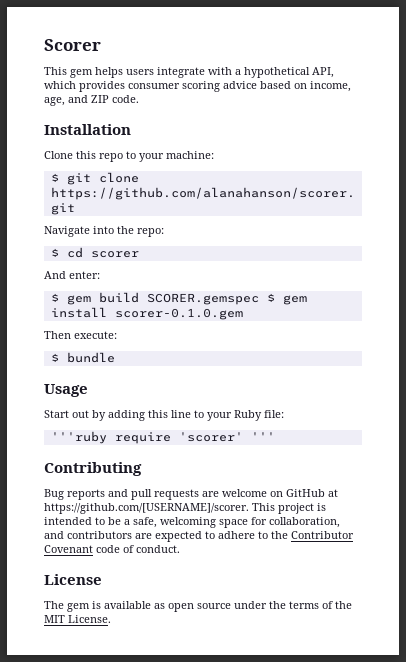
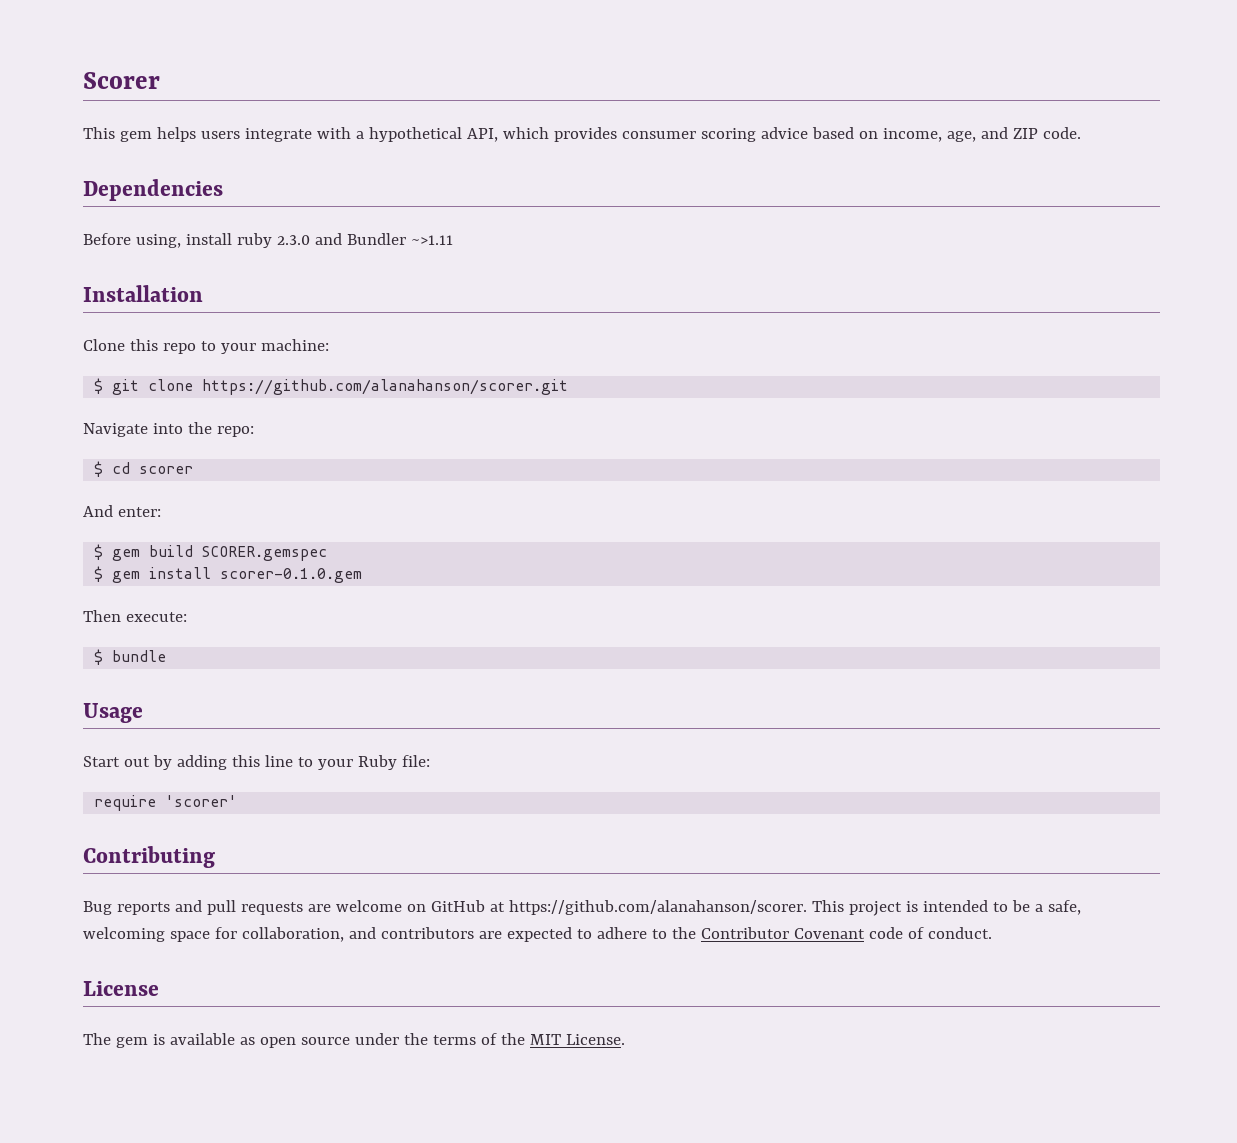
+ Dependencies
+ Before using, install ruby 2.3.0 and Bundler ~>1.11
- $ gem build SCORER.gemspec $ gem install scorer-0.1.0.gem
+ $ gem build SCORER.gemspec
+ $ gem install scorer-0.1.0.gem
- '''ruby require 'scorer' '''
+ require 'scorer'
- Bug reports and pull requests are welcome on GitHub at https://github.com/[USERNAME]/scorer. This project is intended to be a safe, welcoming space for collaboration, and contributors are expected to adhere to the Contributor Covenant code of conduct.
+ Bug reports and pull requests are welcome on GitHub at https://github.com/alanahanson/scorer. This project is intended to be a safe, welcoming space for collaboration, and contributors are expected to adhere to the Contributor Covenant code of conduct.

